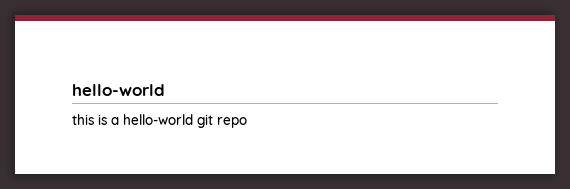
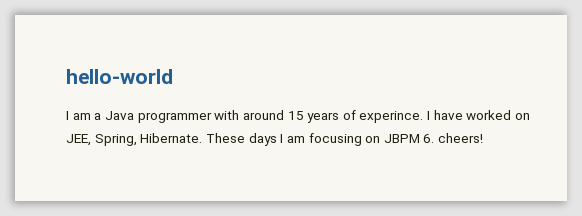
- this is a hello-world git repo
+ I am a Java programmer with around 15 years of experince. I have worked on JEE, Spring, Hibernate. These days I am focusing on JBPM 6. cheers!

